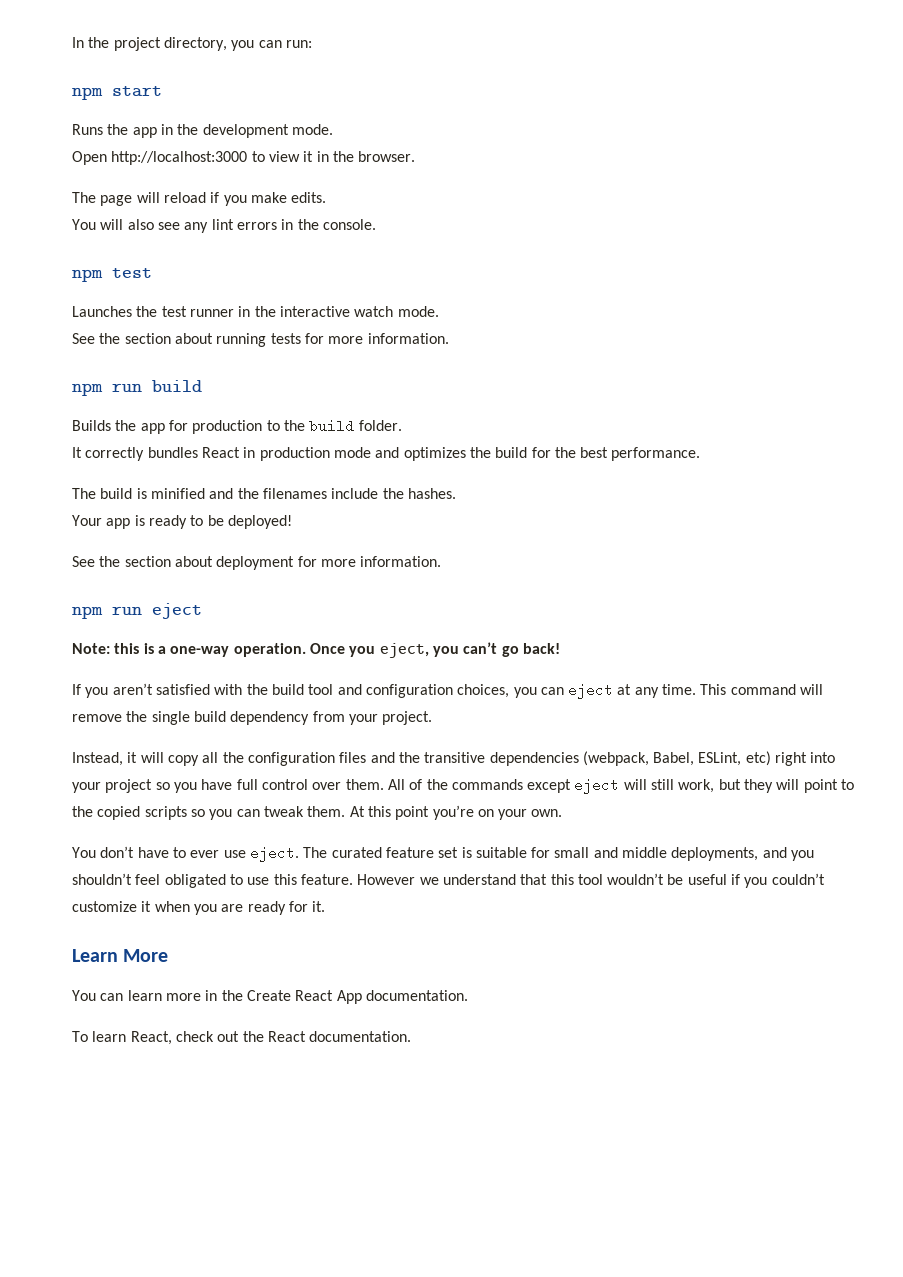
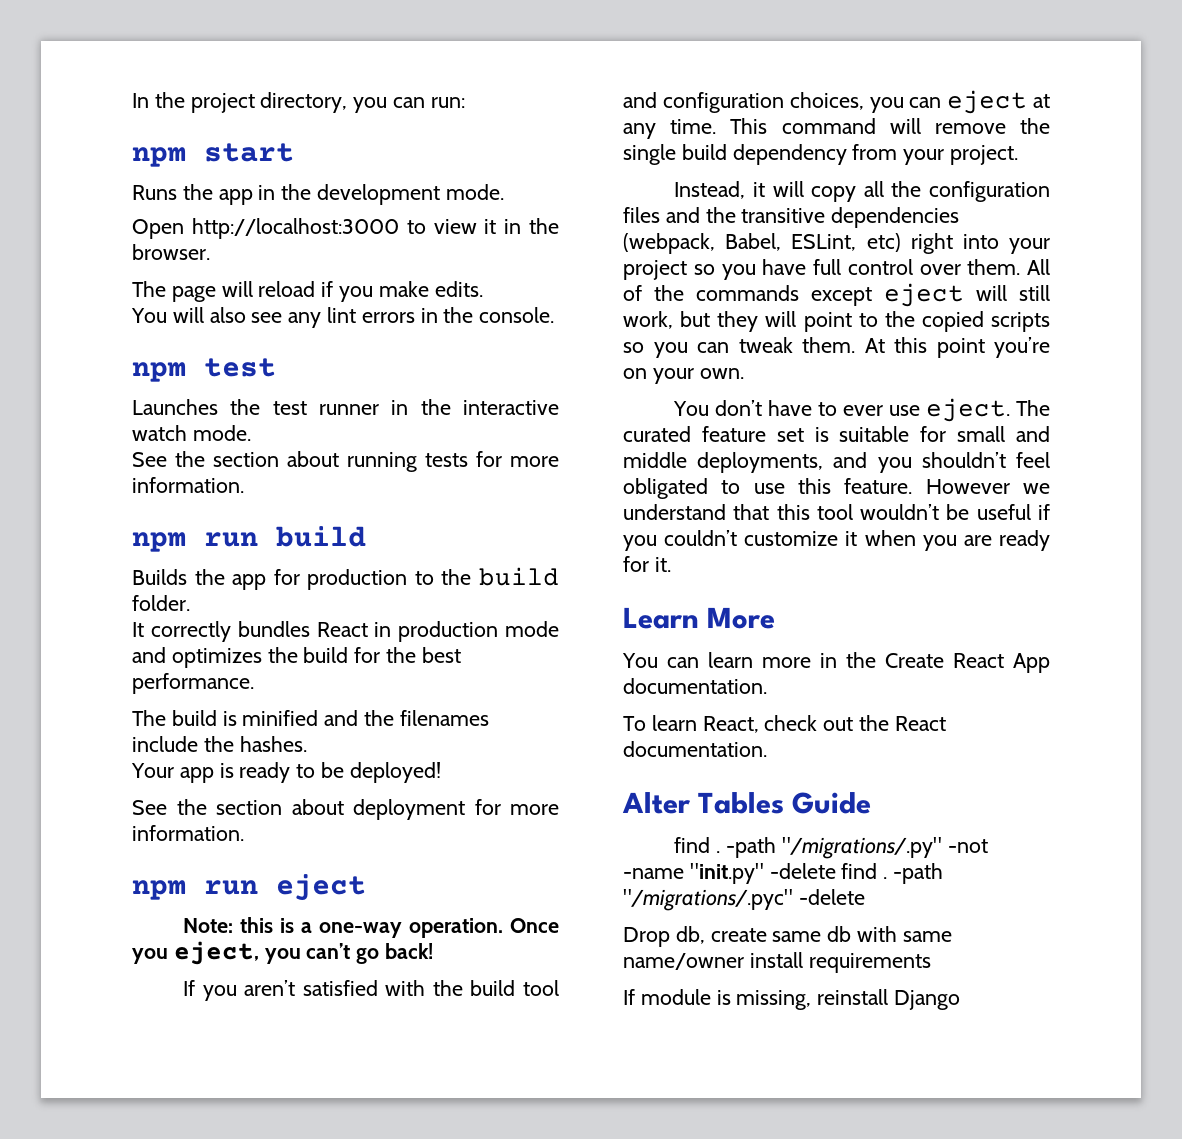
+ Alter Tables Guide
+ find . -path "/migrations/.py" -not -name "init.py" -delete find . -path "/migrations/.pyc" -delete
+ Drop db, create same db with same name/owner install requirements
+ If module is missing, reinstall Django

